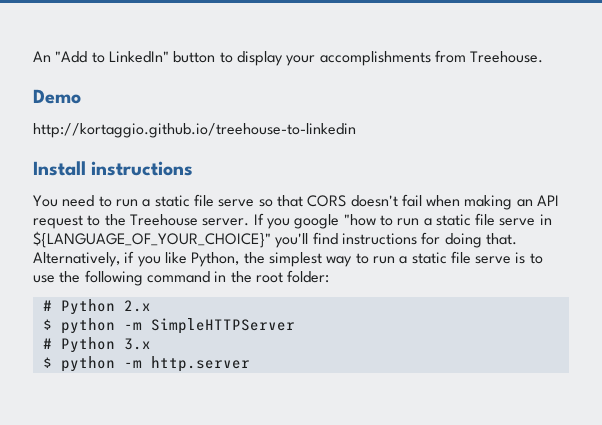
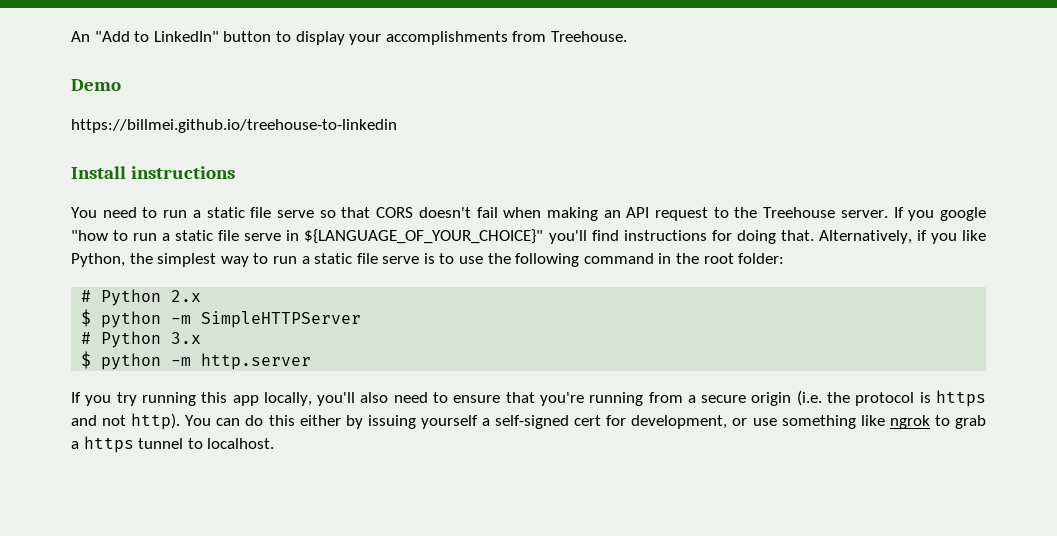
- http://kortaggio.github.io/treehouse-to-linkedin
+ https://billmei.github.io/treehouse-to-linkedin
+ If you try running this app locally, you'll also need to ensure that you're running from a secure origin (i.e. the protocol is https and not http). You can do this either by issuing yourself a self-signed cert for development, or use something like ngrok to grab a https tunnel to localhost.

